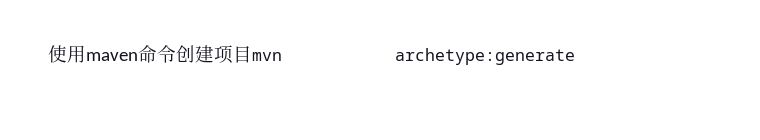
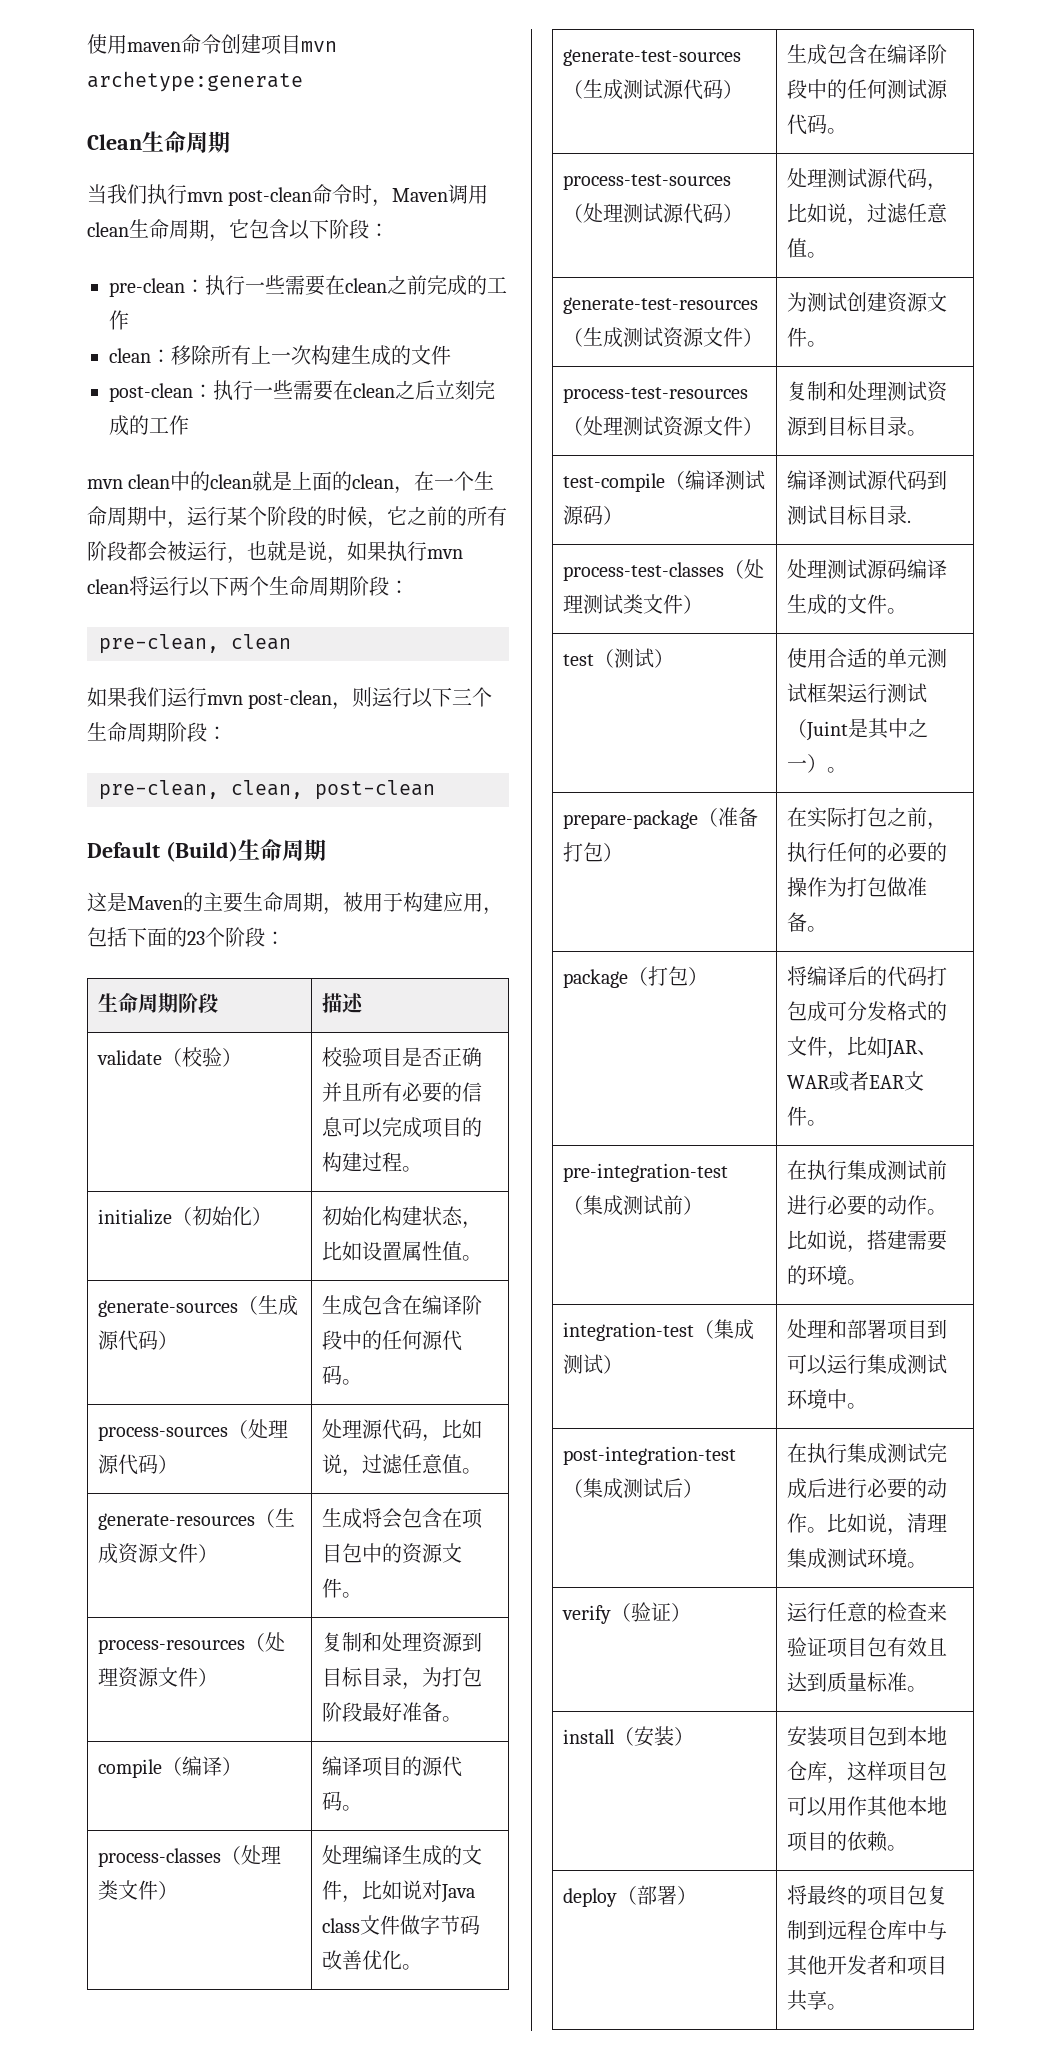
+ Clean生命周期
+ 当我们执行mvn post-clean命令时，Maven调用clean生命周期，它包含以下阶段：
+ pre-clean：执行一些需要在clean之前完成的工作
+ clean：移除所有上一次构建生成的文件
+ post-clean：执行一些需要在clean之后立刻完成的工作
+ mvn clean中的clean就是上面的clean，在一个生命周期中，运行某个阶段的时候，它之前的所有阶段都会被运行，也就是说，如果执行mvn clean将运行以下两个生命周期阶段：
+ pre-clean, clean
+ 如果我们运行mvn post-clean，则运行以下三个生命周期阶段：
+ pre-clean, clean, post-clean
+ Default (Build)生命周期
+ 这是Maven的主要生命周期，被用于构建应用，包括下面的23个阶段：
+ 生命周期阶段 | 描述
+ validate（校验） | 校验项目是否正确并且所有必要的信息可以完成项目的构建过程。
+ initialize（初始化） | 初始化构建状态，比如设置属性值。
+ generate-sources（生成源代码） | 生成包含在编译阶段中的任何源代码。
+ process-sources（处理源代码） | 处理源代码，比如说，过滤任意值。
+ generate-resources（生成资源文件） | 生成将会包含在项目包中的资源文件。
+ process-resources（处理资源文件） | 复制和处理资源到目标目录，为打包阶段最好准备。
+ compile（编译） | 编译项目的源代码。
+ process-classes（处理类文件） | 处理编译生成的文件，比如说对Java class文件做字节码改善优化。
+ generate-test-sources（生成测试源代码） | 生成包含在编译阶段中的任何测试源代码。
+ process-test-sources（处理测试源代码） | 处理测试源代码，比如说，过滤任意值。
+ generate-test-resources（生成测试资源文件） | 为测试创建资源文件。
+ process-test-resources（处理测试资源文件） | 复制和处理测试资源到目标目录。
+ test-compile（编译测试源码） | 编译测试源代码到测试目标目录.
+ process-test-classes（处理测试类文件） | 处理测试源码编译生成的文件。
+ test（测试） | 使用合适的单元测试框架运行测试（Juint是其中之一）。
+ prepare-package（准备打包） | 在实际打包之前，执行任何的必要的操作为打包做准备。
+ package（打包） | 将编译后的代码打包成可分发格式的文件，比如JAR、WAR或者EAR文件。
+ pre-integration-test（集成测试前） | 在执行集成测试前进行必要的动作。比如说，搭建需要的环境。
+ integration-test（集成测试） | 处理和部署项目到可以运行集成测试环境中。
+ post-integration-test（集成测试后） | 在执行集成测试完成后进行必要的动作。比如说，清理集成测试环境。
+ verify（验证） | 运行任意的检查来验证项目包有效且达到质量标准。
+ install（安装） | 安装项目包到本地仓库，这样项目包可以用作其他本地项目的依赖。
+ deploy（部署） | 将最终的项目包复制到远程仓库中与其他开发者和项目共享。

